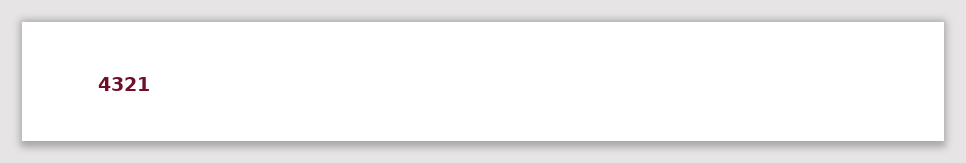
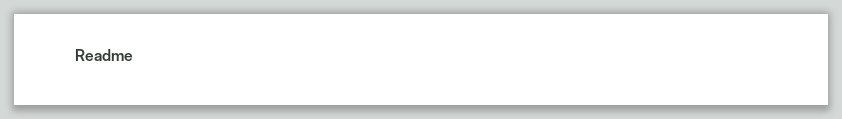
- 4321
+ Readme

